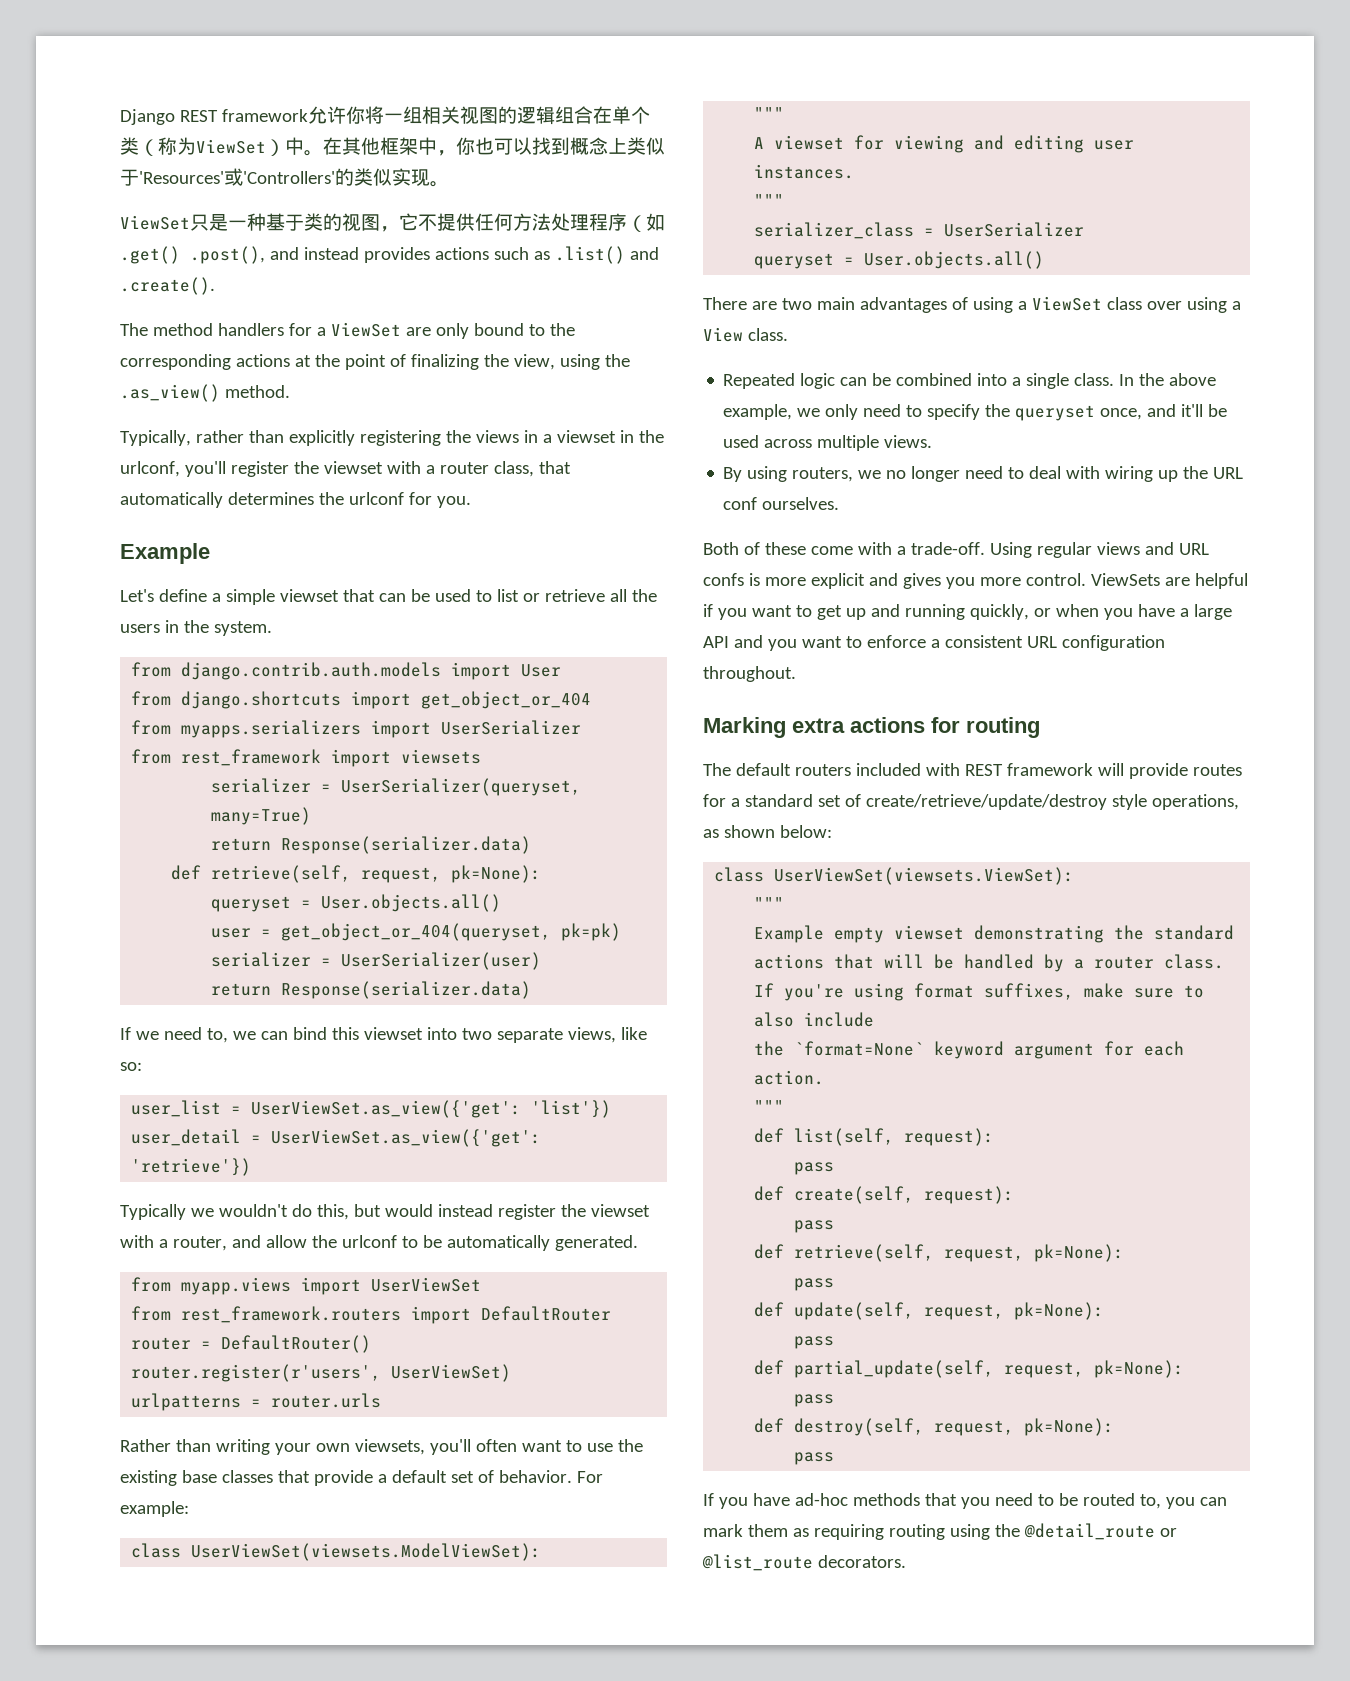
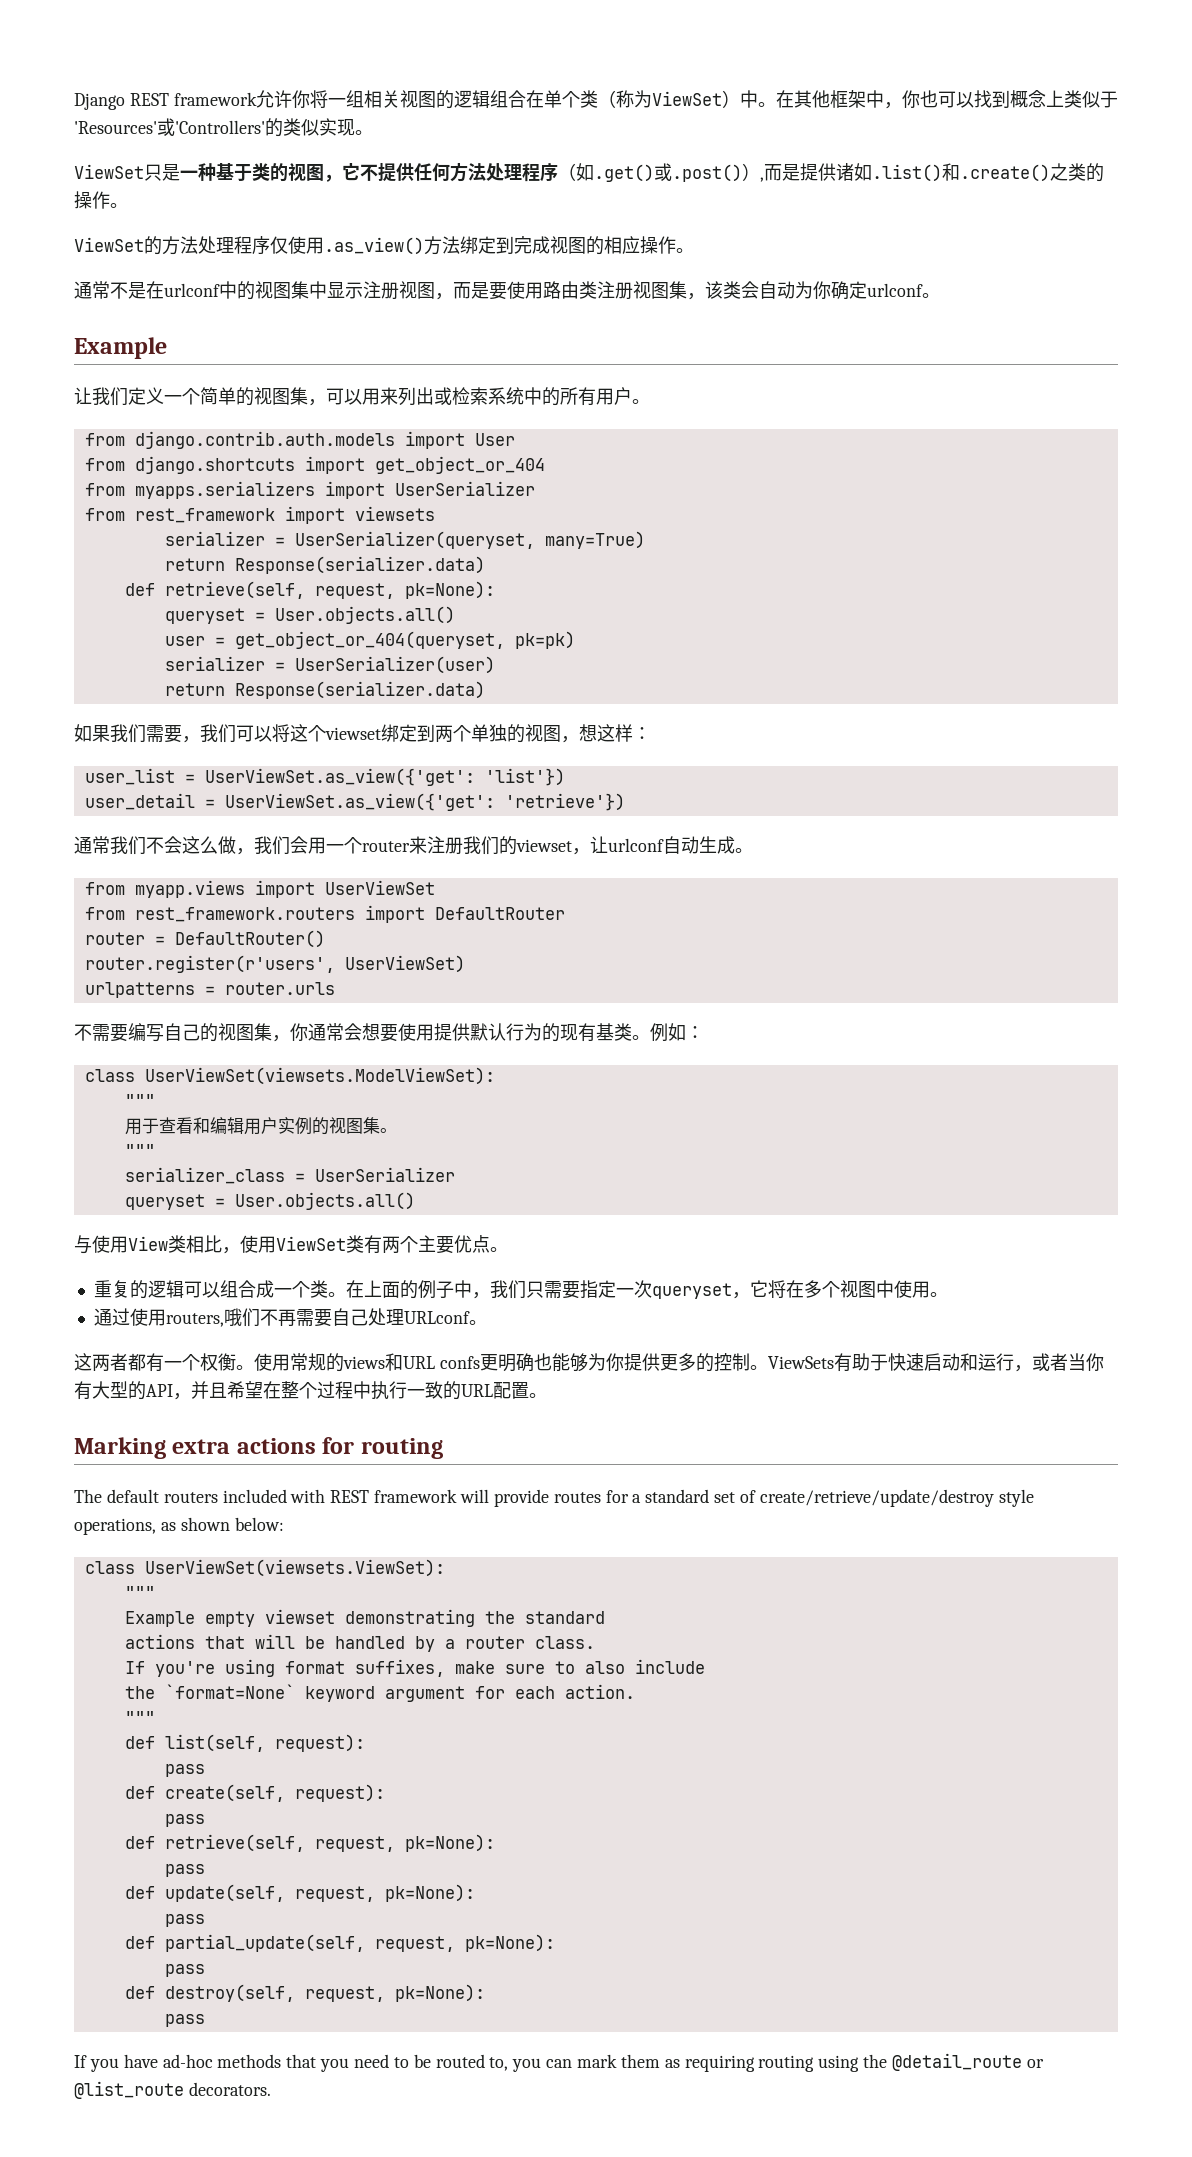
- ViewSet只是一种基于类的视图，它不提供任何方法处理程序（如.get() .post(), and instead provides actions such as .list() and .create().
- The method handlers for a ViewSet are only bound to the corresponding actions at the point of finalizing the view, using the .as_view() method.
- Typically, rather than explicitly registering the views in a viewset in the urlconf, you'll register the viewset with a router class, that automatically determines the urlconf for you.
+ ViewSet只是一种基于类的视图，它不提供任何方法处理程序（如.get()或.post()）,而是提供诸如.list()和.create()之类的操作。
+ ViewSet的方法处理程序仅使用.as_view()方法绑定到完成视图的相应操作。
+ 通常不是在urlconf中的视图集中显示注册视图，而是要使用路由类注册视图集，该类会自动为你确定urlconf。
  Example
- Let's define a simple viewset that can be used to list or retrieve all the users in the system.
+ 让我们定义一个简单的视图集，可以用来列出或检索系统中的所有用户。
- If we need to, we can bind this viewset into two separate views, like so:
+ 如果我们需要，我们可以将这个viewset绑定到两个单独的视图，想这样：
- Typically we wouldn't do this, but would instead register the viewset with a router, and allow the urlconf to be automatically generated.
+ 通常我们不会这么做，我们会用一个router来注册我们的viewset，让urlconf自动生成。
- Rather than writing your own viewsets, you'll often want to use the existing base classes that provide a default set of behavior. For example:
+ 不需要编写自己的视图集，你通常会想要使用提供默认行为的现有基类。例如：
  class UserViewSet(viewsets.ModelViewSet):
  """
- A viewset for viewing and editing user instances.
+ 用于查看和编辑用户实例的视图集。
- There are two main advantages of using a ViewSet class over using a View class.
- Repeated logic can be combined into a single class. In the above example, we only need to specify the queryset once, and it'll be used across multiple views.
- By using routers, we no longer need to deal with wiring up the URL conf ourselves.
- Both of these come with a trade-off. Using regular views and URL confs is more explicit and gives you more control. ViewSets are helpful if you want to get up and running quickly, or when you have a large API and you want to enforce a consistent URL configuration throughout.
+ 与使用View类相比，使用ViewSet类有两个主要优点。
+ 重复的逻辑可以组合成一个类。在上面的例子中，我们只需要指定一次queryset，它将在多个视图中使用。
+ 通过使用routers,哦们不再需要自己处理URLconf。
+ 这两者都有一个权衡。使用常规的views和URL confs更明确也能够为你提供更多的控制。ViewSets有助于快速启动和运行，或者当你有大型的API，并且希望在整个过程中执行一致的URL配置。

